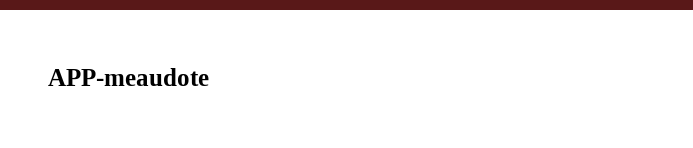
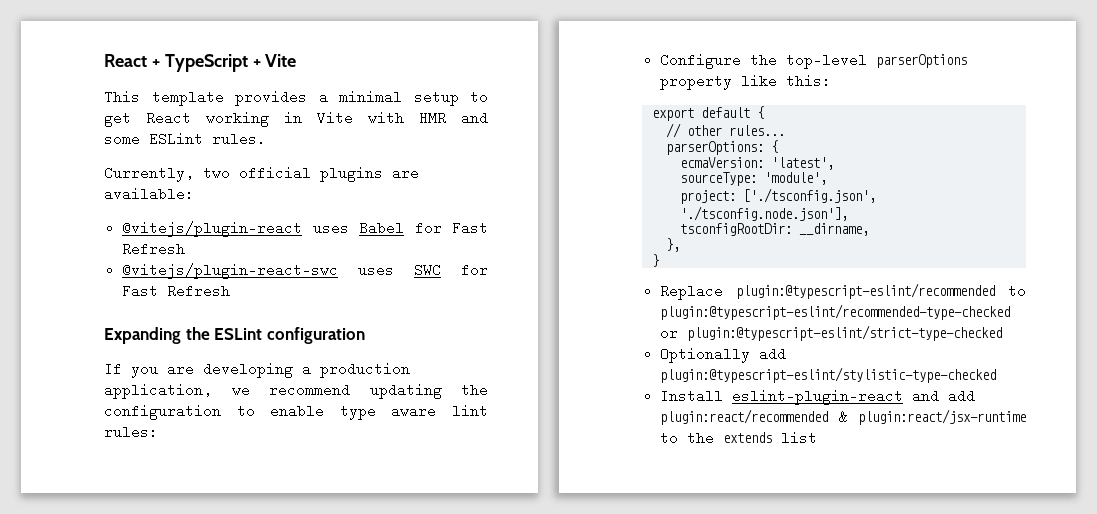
- APP-meaudote
+ React + TypeScript + Vite
+ This template provides a minimal setup to get React working in Vite with HMR and some ESLint rules.
+ Currently, two official plugins are available:
+ @vitejs/plugin-react uses Babel for Fast Refresh
+ @vitejs/plugin-react-swc uses SWC for Fast Refresh
+ Expanding the ESLint configuration
+ If you are developing a production application, we recommend updating the configuration to enable type aware lint rules:
+ Configure the top-level parserOptions property like this:
+ export default {
+ // other rules...
+ parserOptions: {
+ ecmaVersion: 'latest',
+ sourceType: 'module',
+ project: ['./tsconfig.json', './tsconfig.node.json'],
+ tsconfigRootDir: __dirname,
+ },
+ }
+ Replace plugin:@typescript-eslint/recommended to plugin:@typescript-eslint/recommended-type-checked or plugin:@typescript-eslint/strict-type-checked
+ Optionally add plugin:@typescript-eslint/stylistic-type-checked
+ Install eslint-plugin-react and add plugin:react/recommended & plugin:react/jsx-runtime to the extends list

